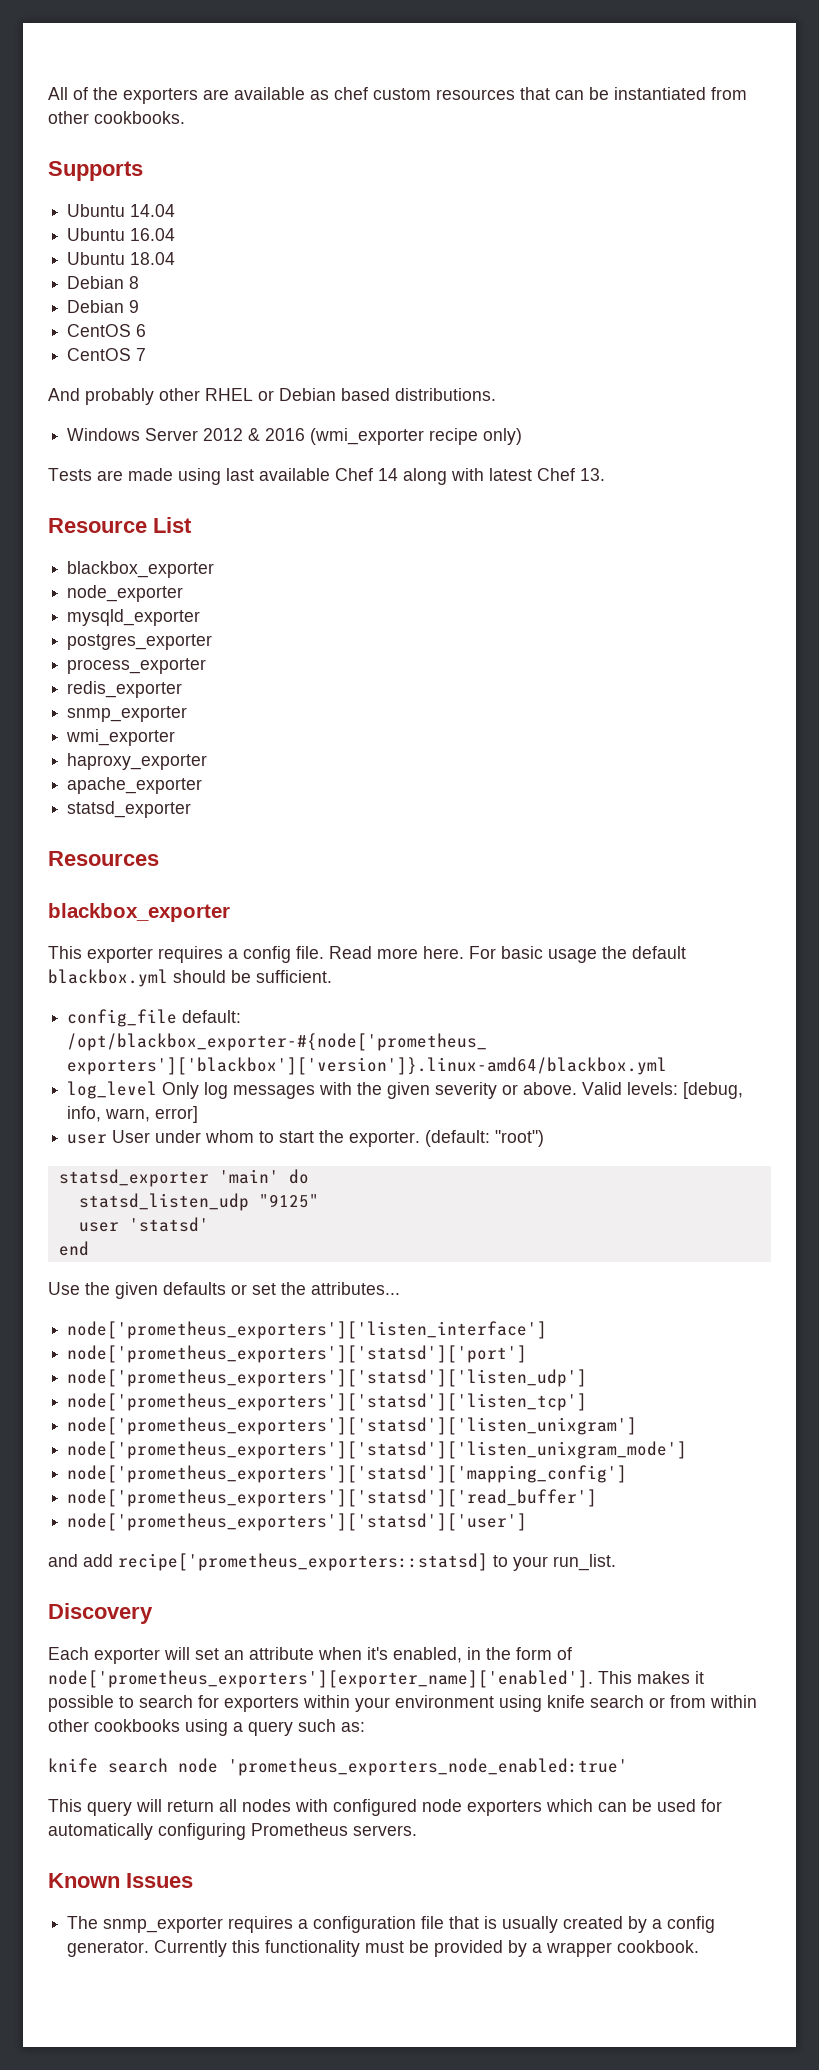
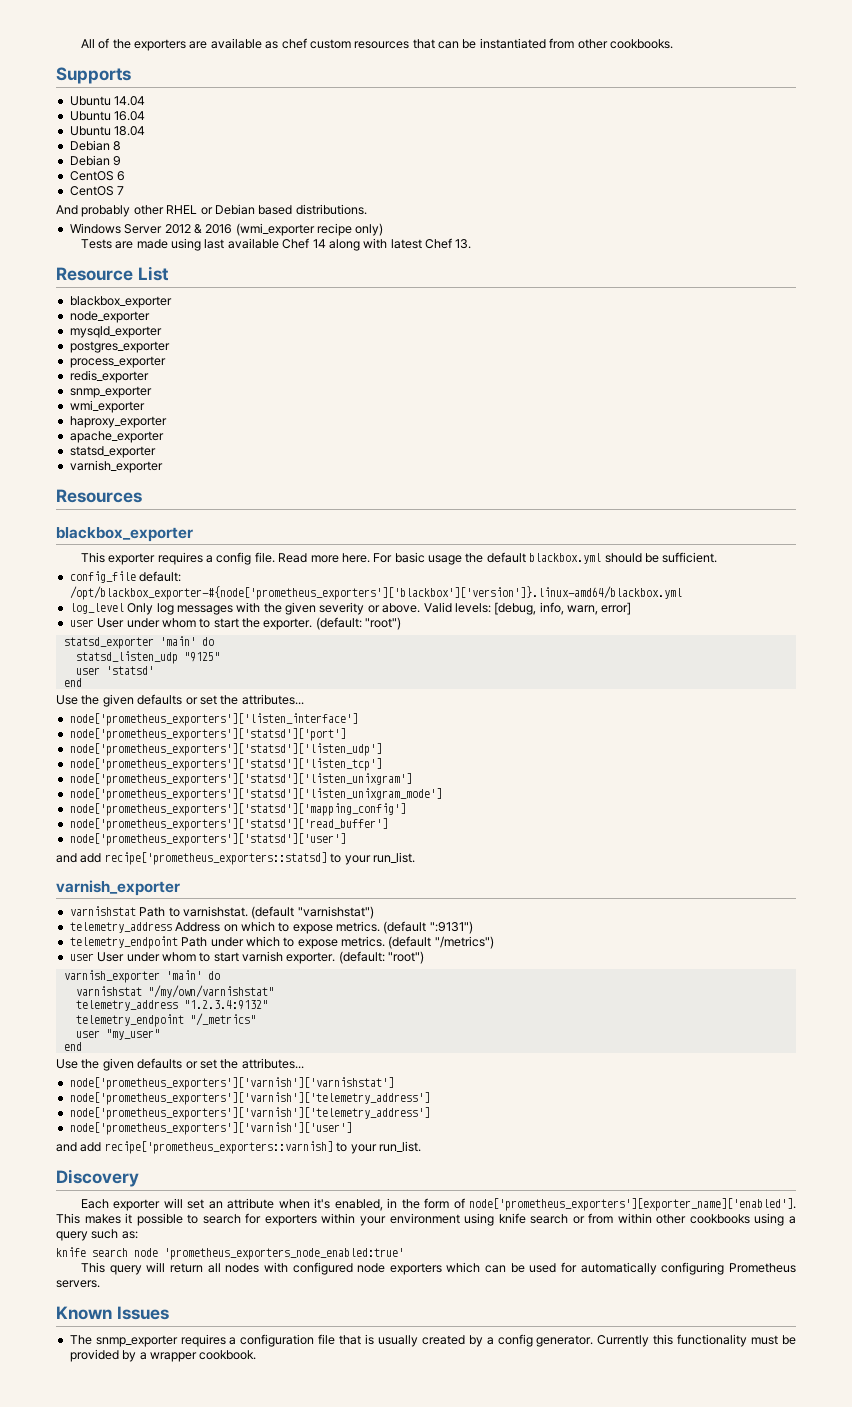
  apache_exporter
  statsd_exporter
+ varnish_exporter
  and add recipe['prometheus_exporters::statsd] to your run_list.
+ varnish_exporter
+ varnishstat Path to varnishstat. (default "varnishstat")
+ telemetry_address Address on which to expose metrics. (default ":9131")
+ telemetry_endpoint Path under which to expose metrics. (default "/metrics")
+ user User under whom to start varnish exporter. (default: "root")
+ varnish_exporter 'main' do
+ varnishstat "/my/own/varnishstat"
+ telemetry_address "1.2.3.4:9132"
+ telemetry_endpoint "/_metrics"
+ user "my_user"
+ end
+ Use the given defaults or set the attributes...
+ node['prometheus_exporters']['varnish']['varnishstat']
+ node['prometheus_exporters']['varnish']['telemetry_address']
+ node['prometheus_exporters']['varnish']['telemetry_address']
+ node['prometheus_exporters']['varnish']['user']
+ and add recipe['prometheus_exporters::varnish] to your run_list.

